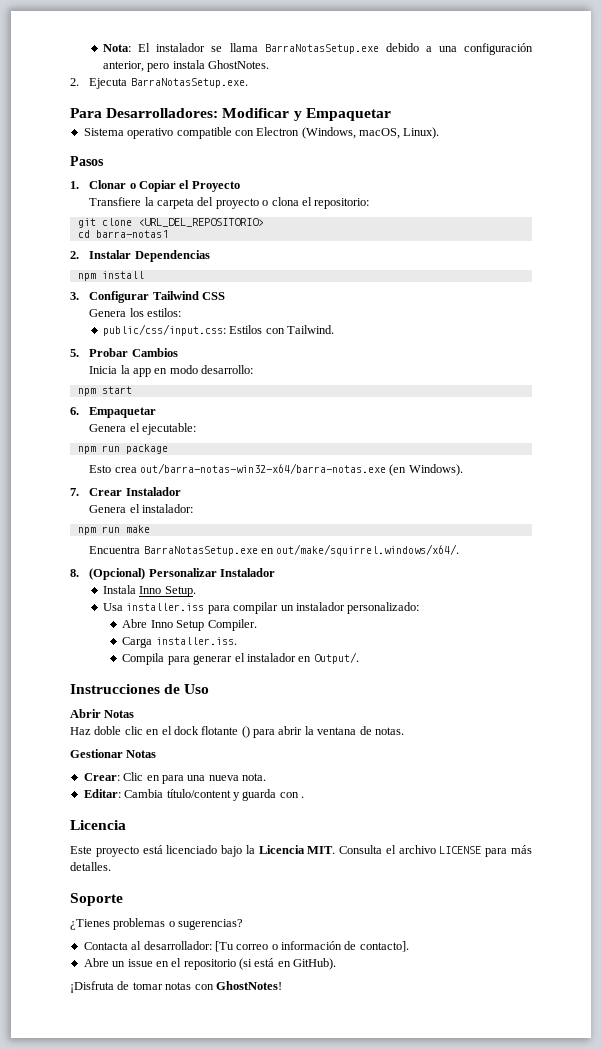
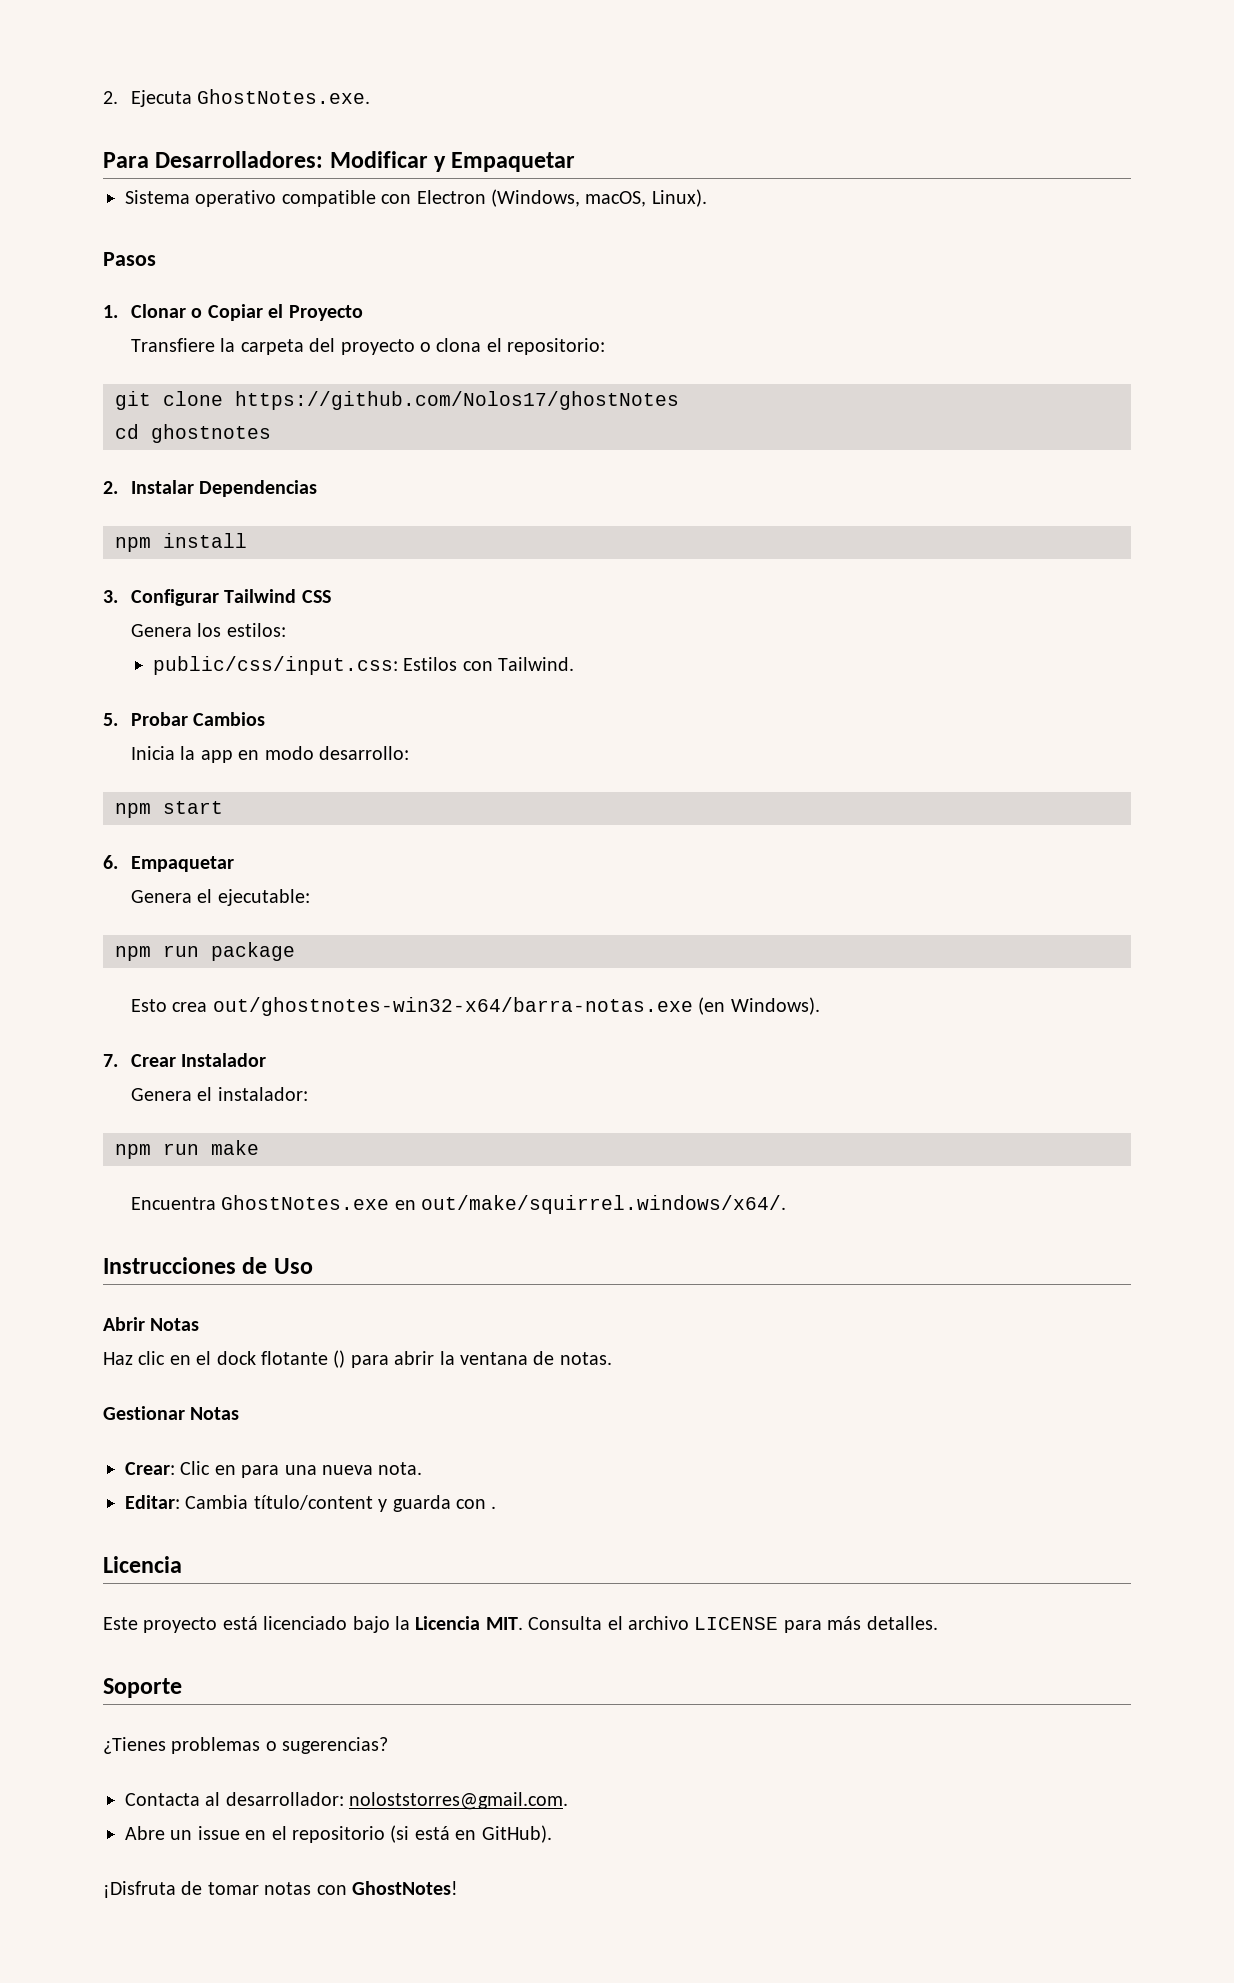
- Nota: El instalador se llama BarraNotasSetup.exe debido a una configuración anterior, pero instala GhostNotes.
- 2. Ejecuta BarraNotasSetup.exe.
+ 2. Ejecuta GhostNotes.exe.
- git clone <URL_DEL_REPOSITORIO>
+ git clone https://github.com/Nolos17/ghostNotes
- cd barra-notas1
+ cd ghostnotes
- Esto crea out/barra-notas-win32-x64/barra-notas.exe (en Windows).
+ Esto crea out/ghostnotes-win32-x64/barra-notas.exe (en Windows).
- Encuentra BarraNotasSetup.exe en out/make/squirrel.windows/x64/.
+ Encuentra GhostNotes.exe en out/make/squirrel.windows/x64/.
- 8. (Opcional) Personalizar Instalador
- Instala Inno Setup.
- Usa installer.iss para compilar un instalador personalizado:
- Abre Inno Setup Compiler.
- Carga installer.iss.
- Compila para generar el instalador en Output/.
- Haz doble clic en el dock flotante () para abrir la ventana de notas.
+ Haz clic en el dock flotante () para abrir la ventana de notas.
- Contacta al desarrollador: [Tu correo o información de contacto].
+ Contacta al desarrollador: noloststorres@gmail.com.

